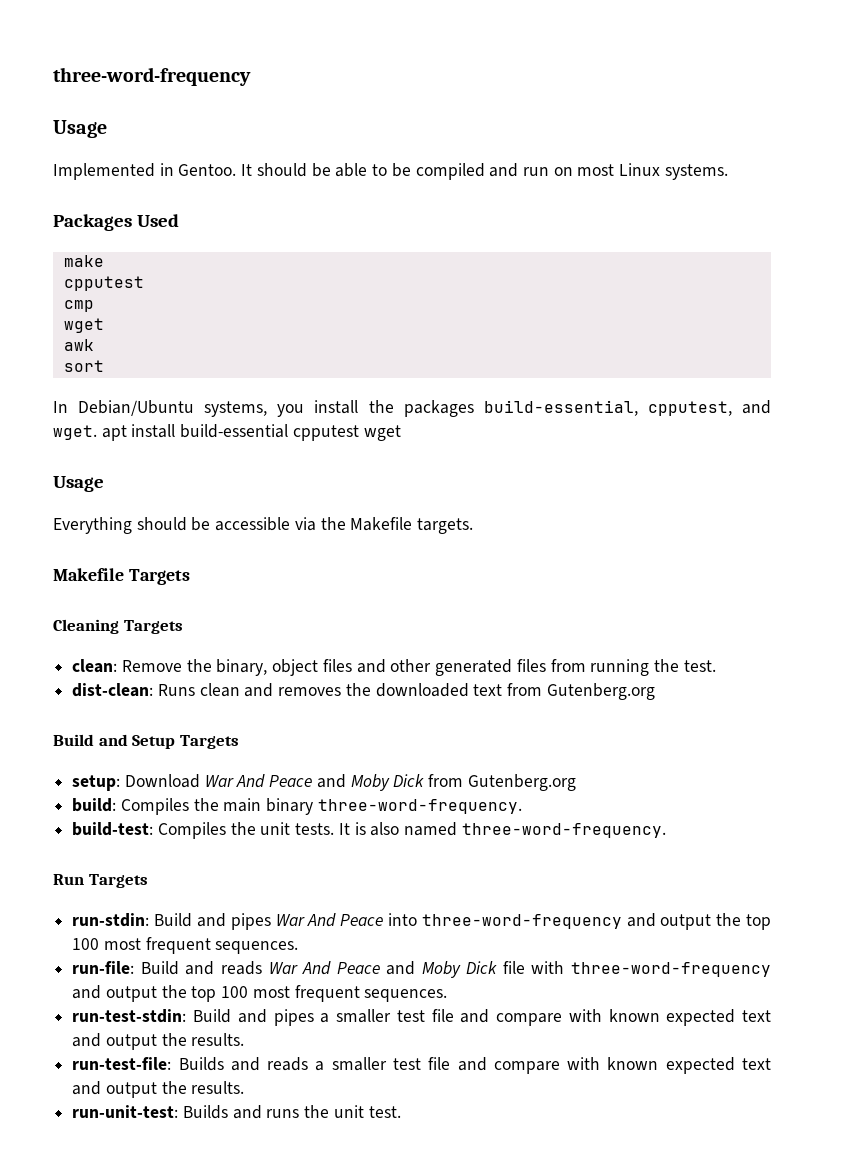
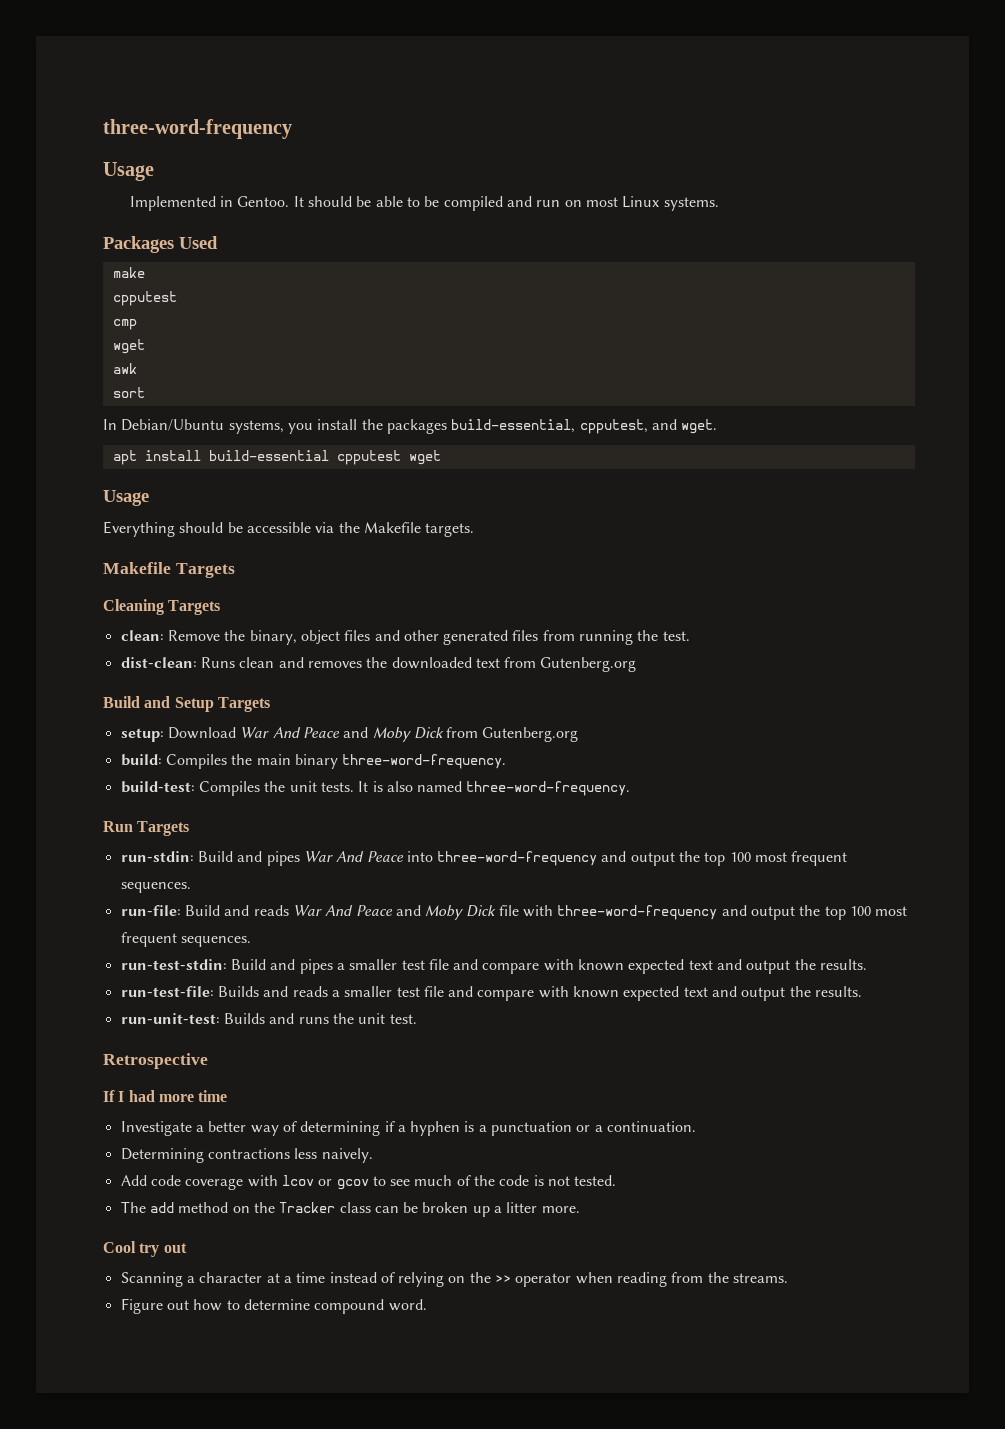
- In Debian/Ubuntu systems, you install the packages build-essential, cpputest, and wget. apt install build-essential cpputest wget
+ In Debian/Ubuntu systems, you install the packages build-essential, cpputest, and wget.
+ apt install build-essential cpputest wget
+ Retrospective
+ If I had more time
+ Investigate a better way of determining if a hyphen is a punctuation or a continuation.
+ Determining contractions less naively.
+ Add code coverage with lcov or gcov to see much of the code is not tested.
+ The add method on the Tracker class can be broken up a litter more.
+ Cool try out
+ Scanning a character at a time instead of relying on the >> operator when reading from the streams.
+ Figure out how to determine compound word.

